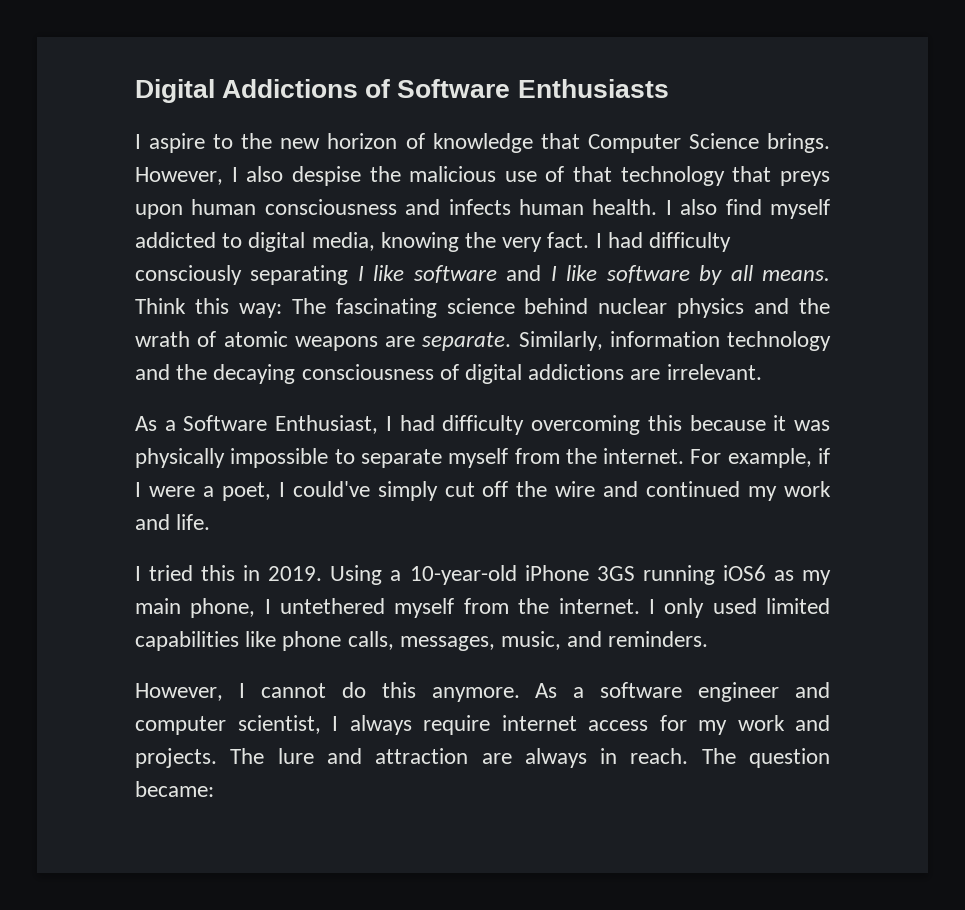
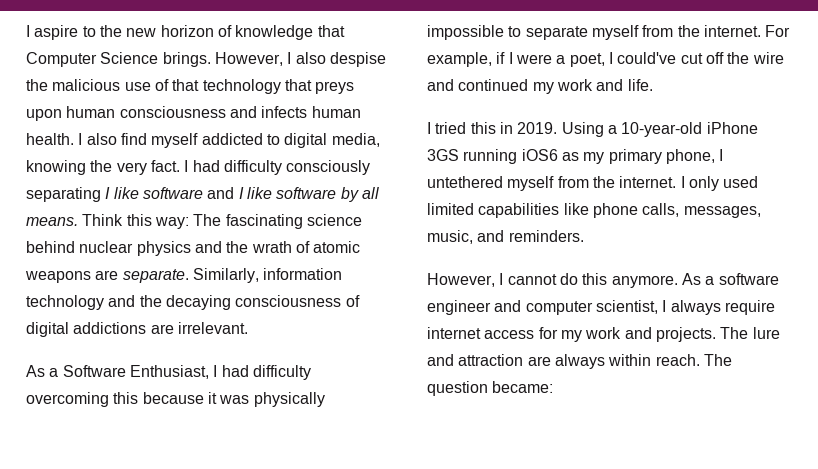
- Digital Addictions of Software Enthusiasts
- For example, if I were a poet, I could've simply cut off the wire and continued my work and life.
+ For example, if I were a poet, I could've cut off the wire and continued my work and life.
- Using a 10-year-old iPhone 3GS running iOS6 as my main phone, I untethered myself from the internet.
+ Using a 10-year-old iPhone 3GS running iOS6 as my primary phone, I untethered myself from the internet.
- The lure and attraction are always in reach.
+ The lure and attraction are always within reach.

